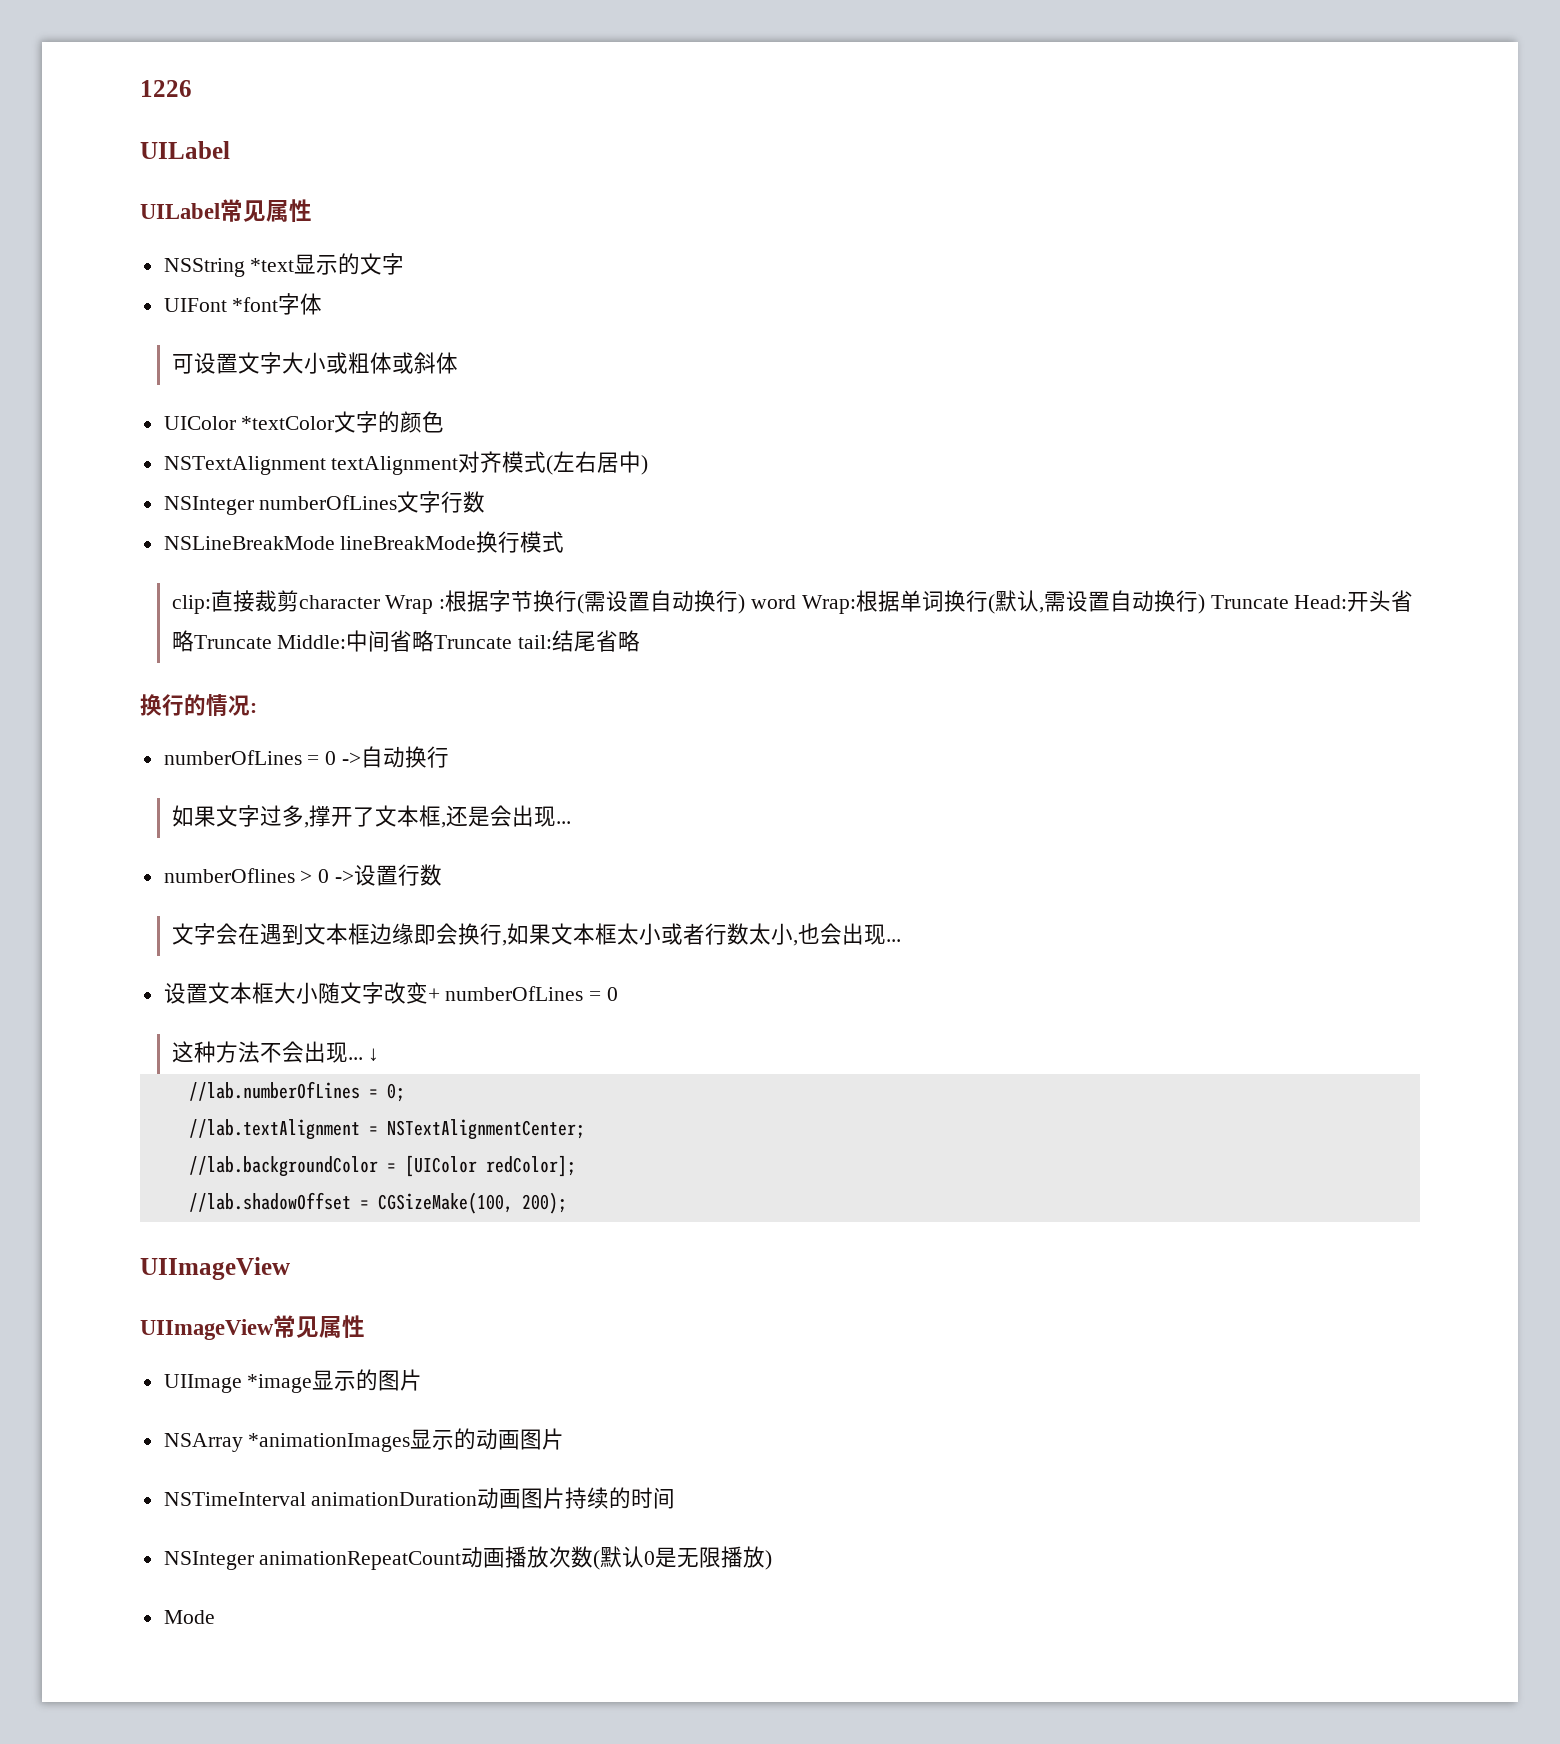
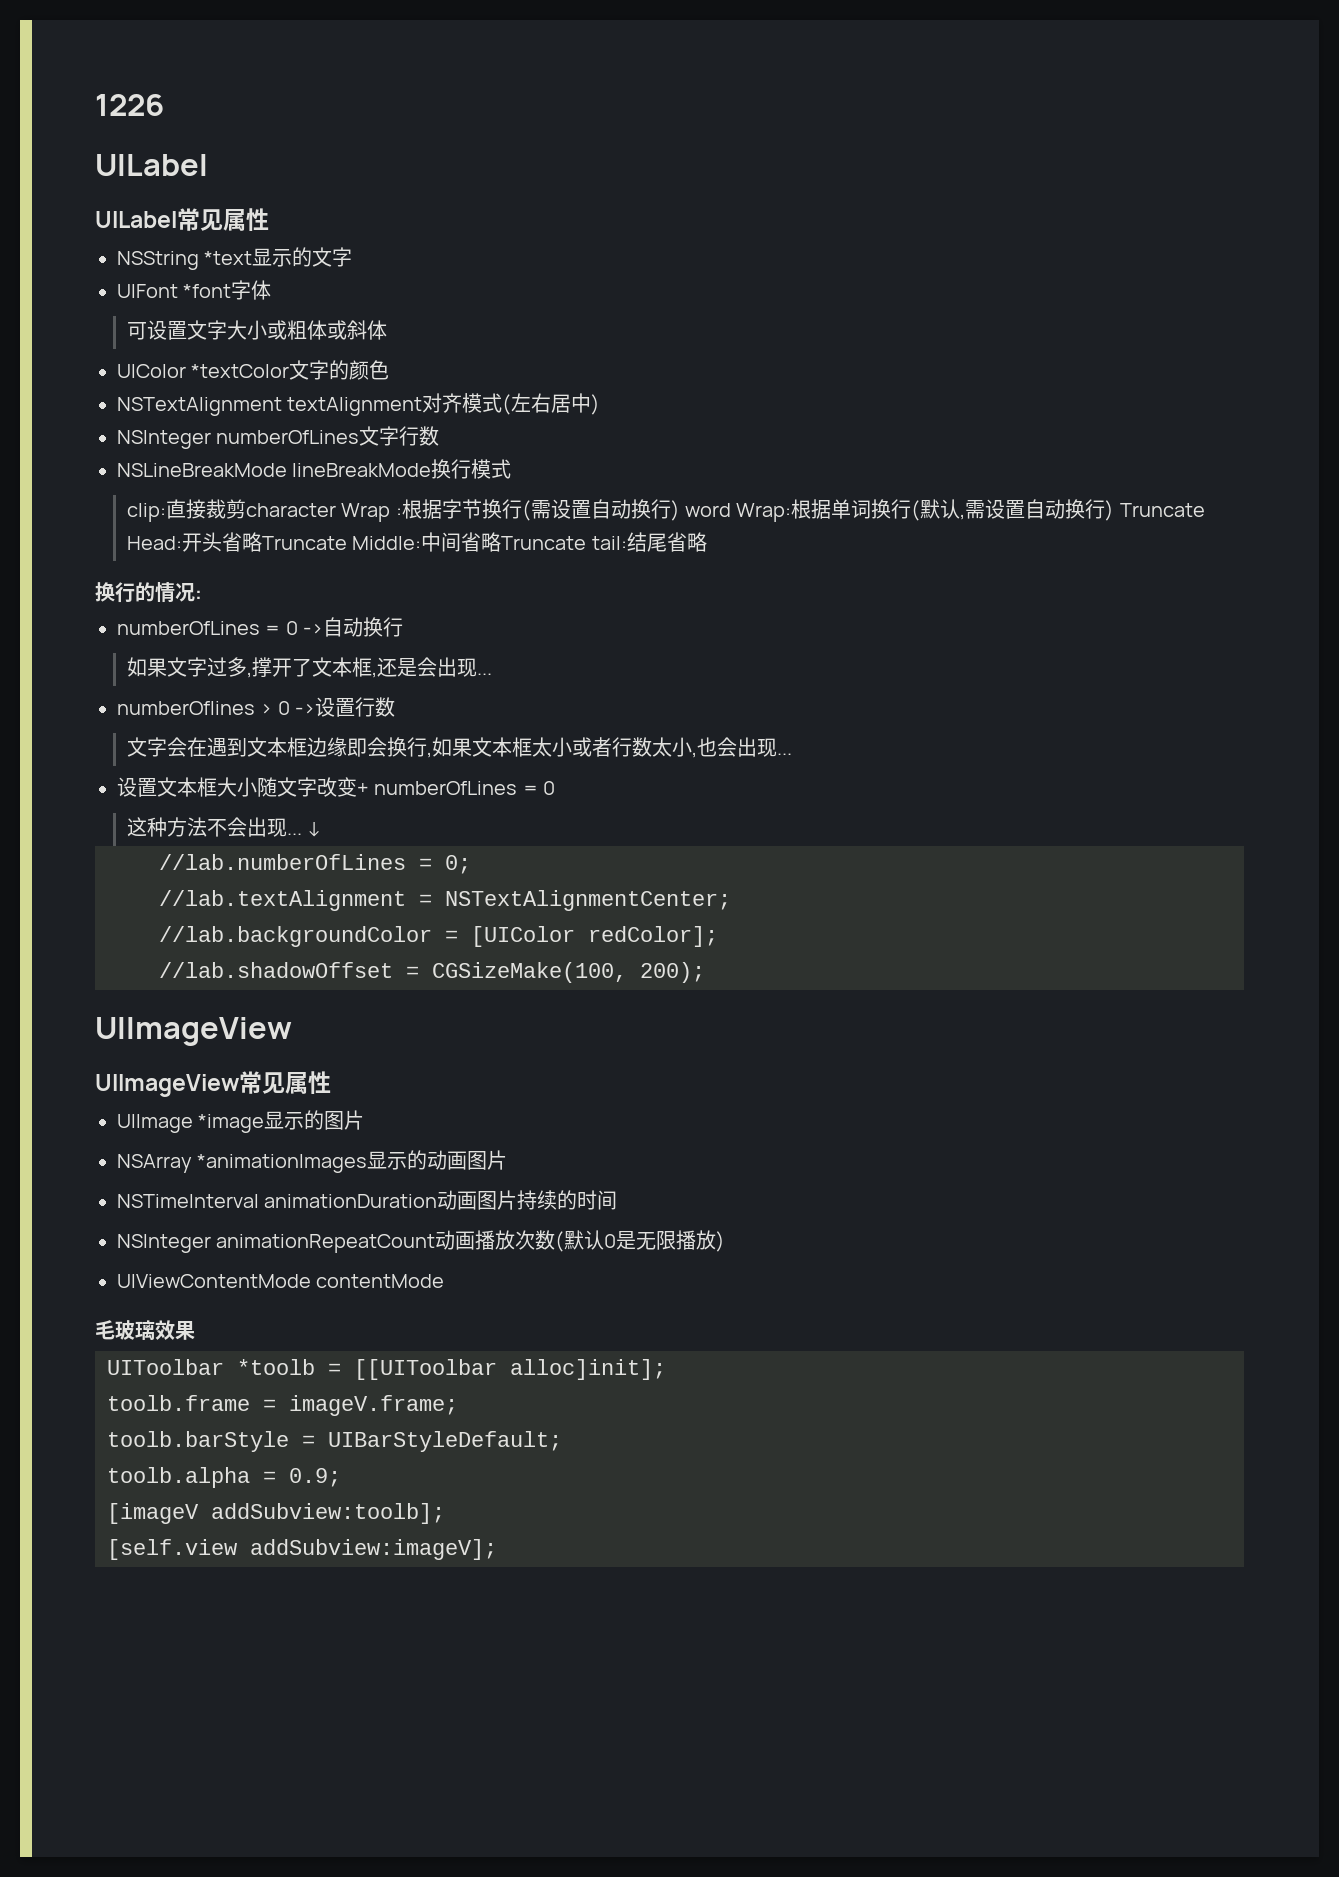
- Mode
+ UIViewContentMode contentMode
+ 毛玻璃效果
+ UIToolbar *toolb = [[UIToolbar alloc]init];
+ toolb.frame = imageV.frame;
+ toolb.barStyle = UIBarStyleDefault;
+ toolb.alpha = 0.9;
+ [imageV addSubview:toolb];
+ [self.view addSubview:imageV];

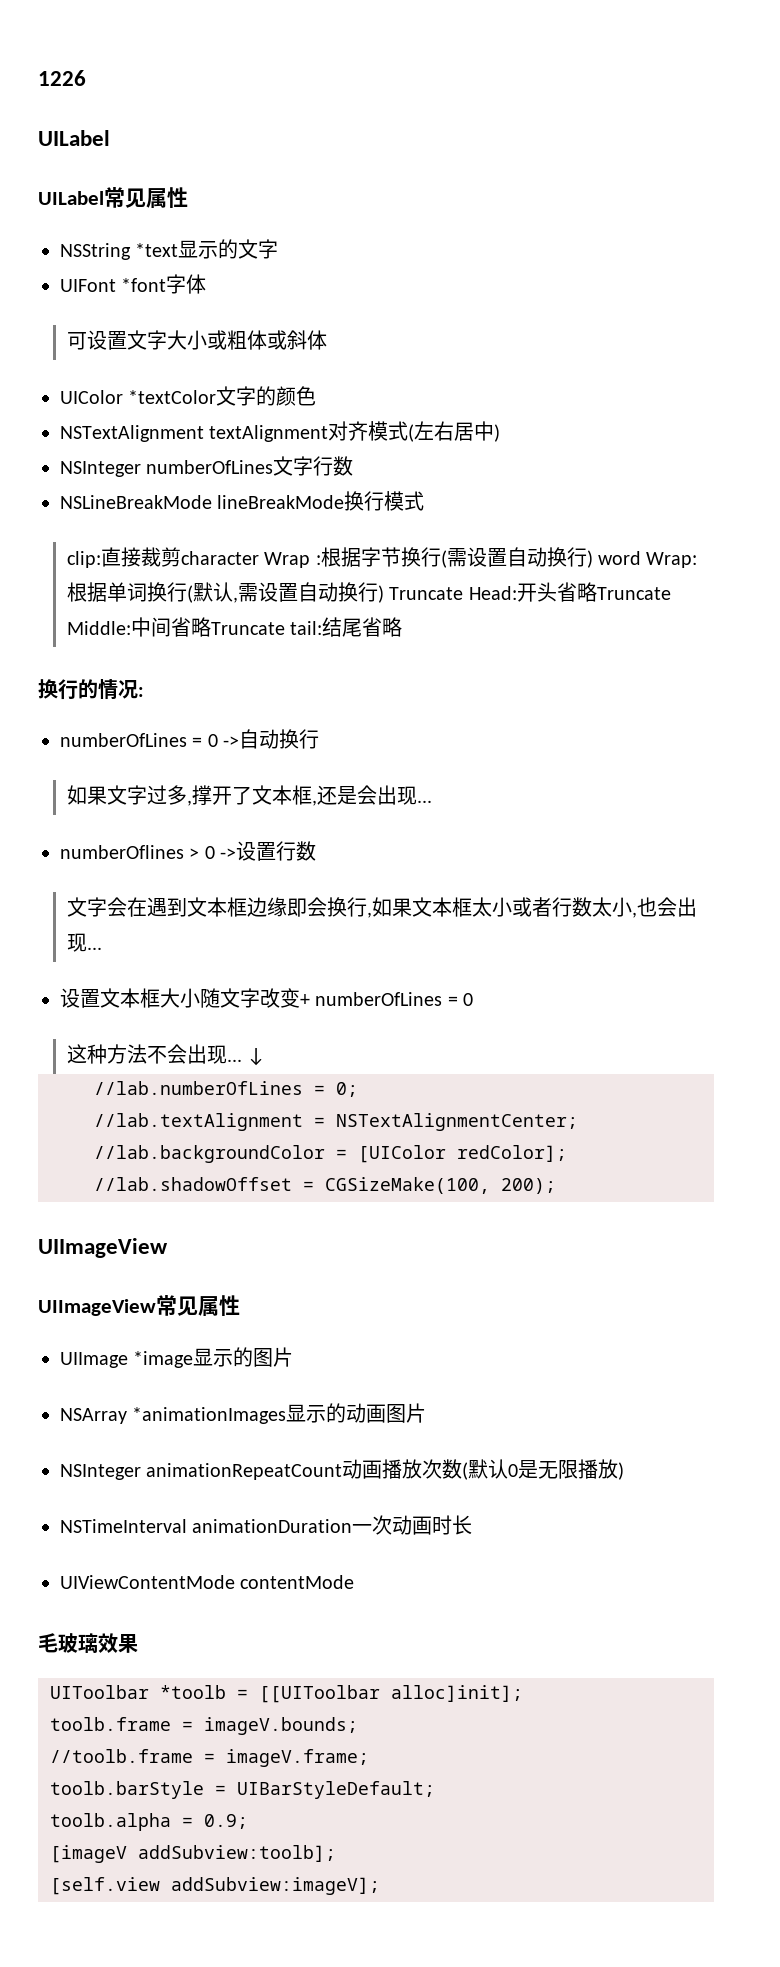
- NSTimeInterval animationDuration动画图片持续的时间
+ NSTimeInterval animationDuration一次动画时长
- toolb.frame = imageV.frame;
+ toolb.frame = imageV.bounds;
+ //toolb.frame = imageV.frame;

